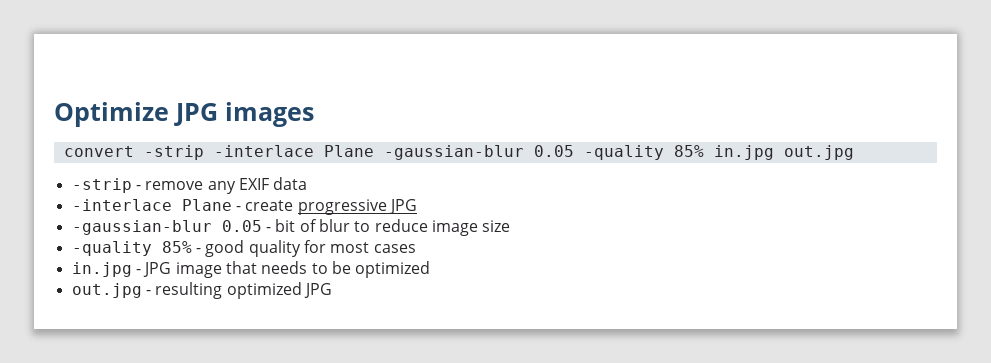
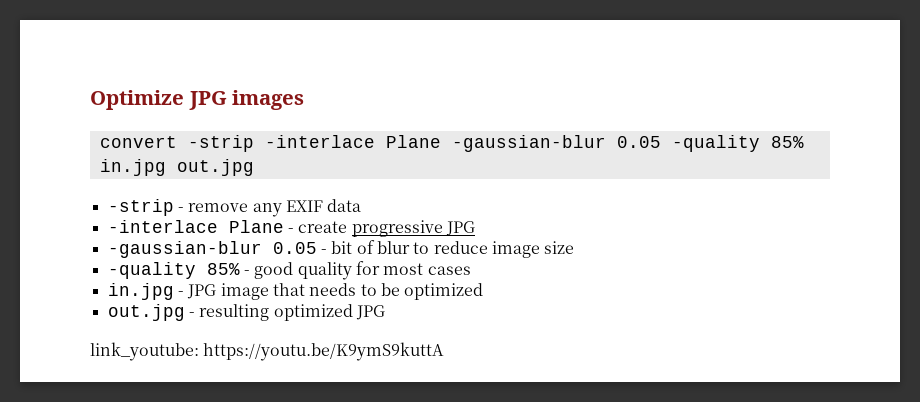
+ link_youtube: https://youtu.be/K9ymS9kuttA

